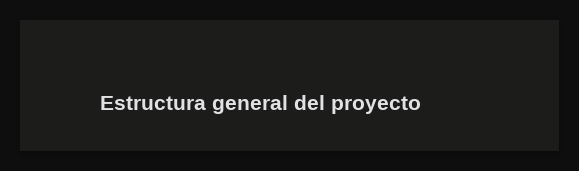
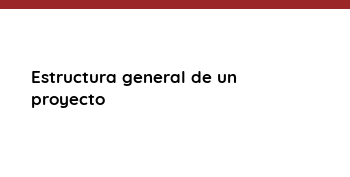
- Estructura general del proyecto
+ Estructura general de un proyecto

